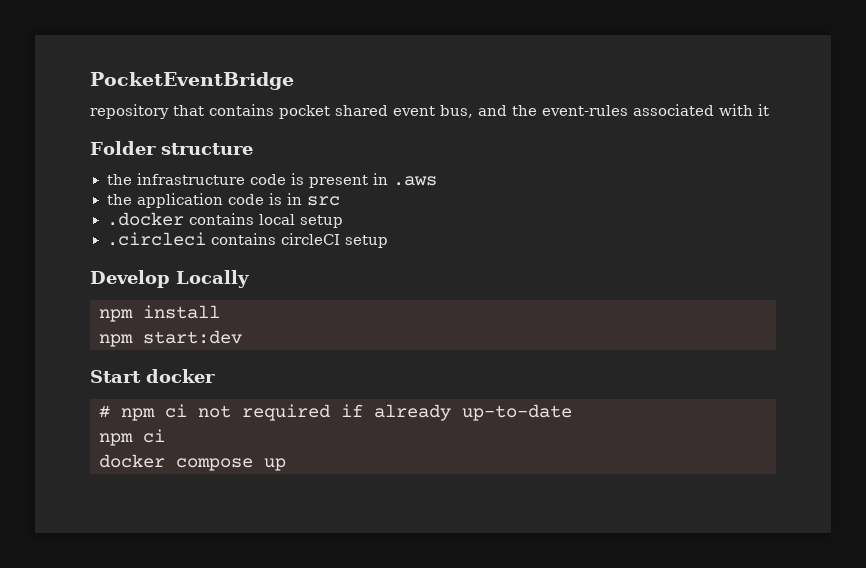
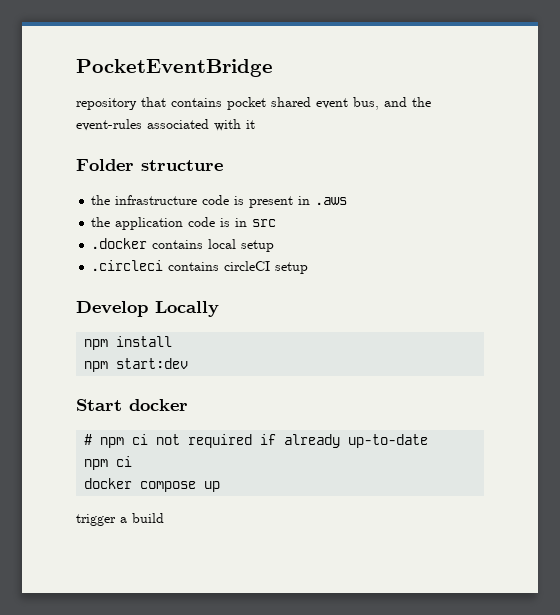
+ trigger a build

